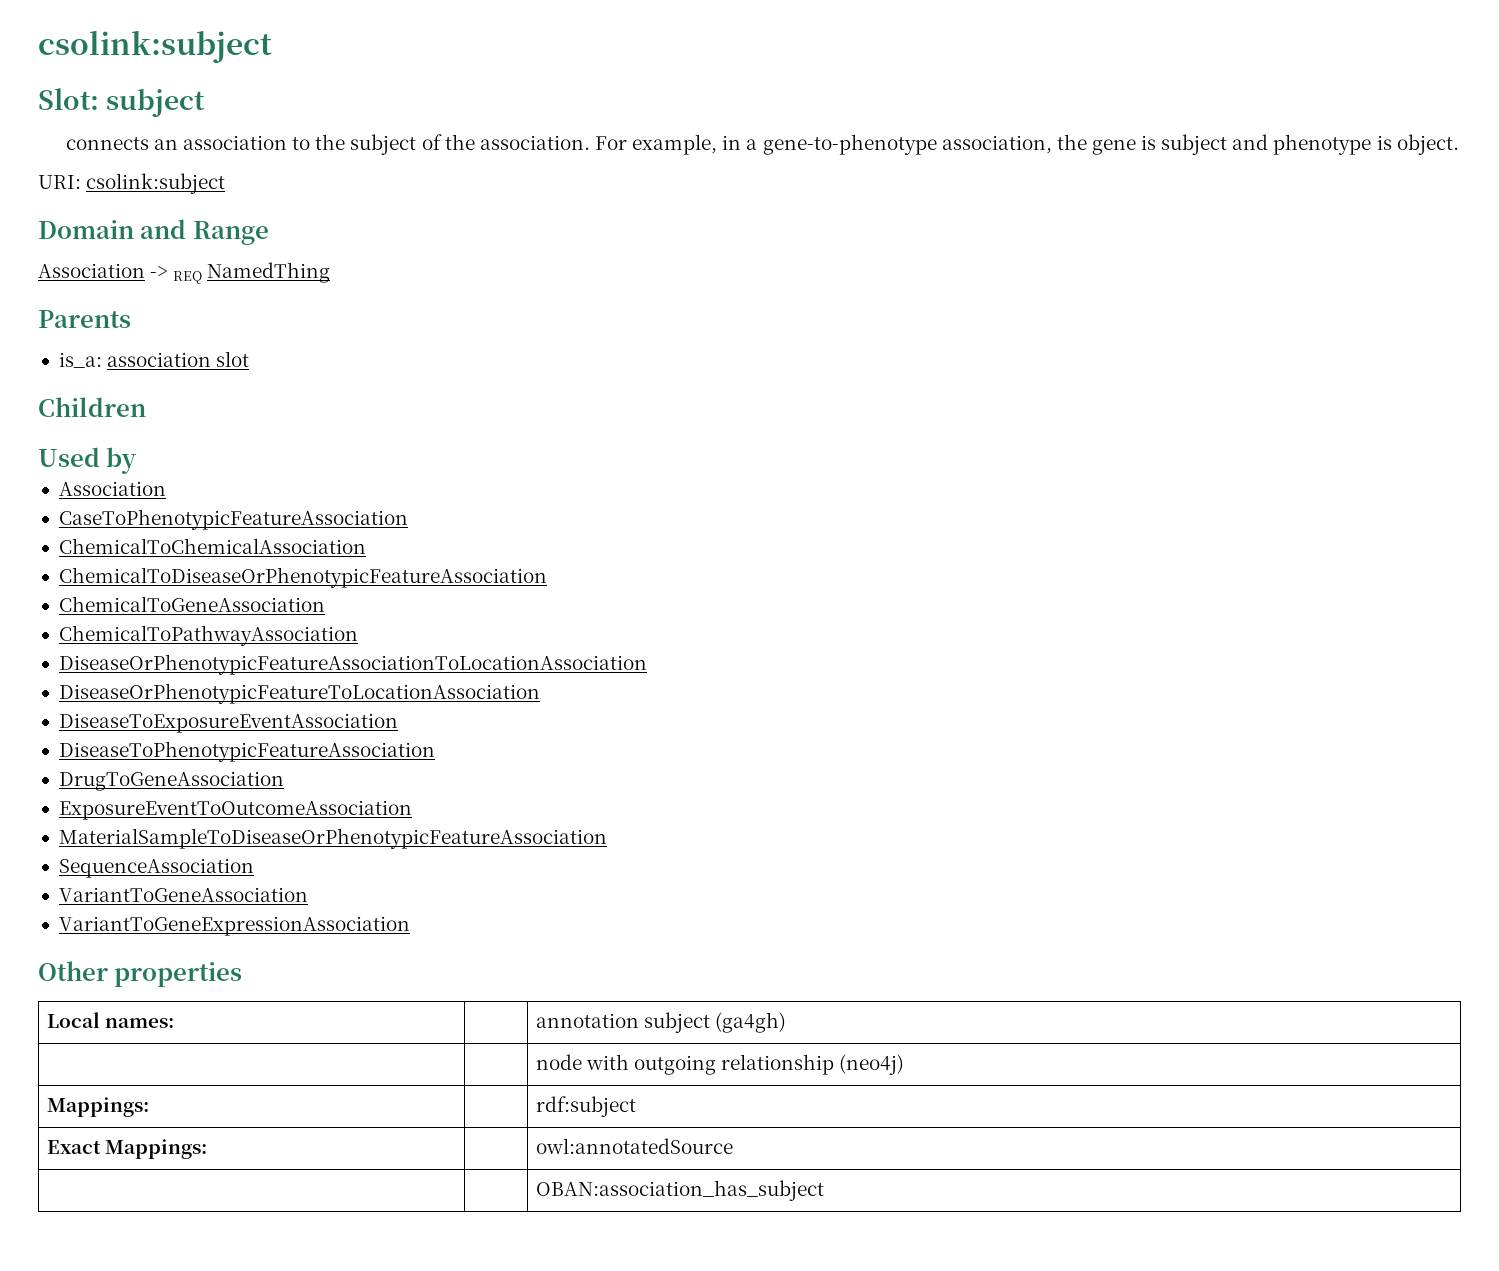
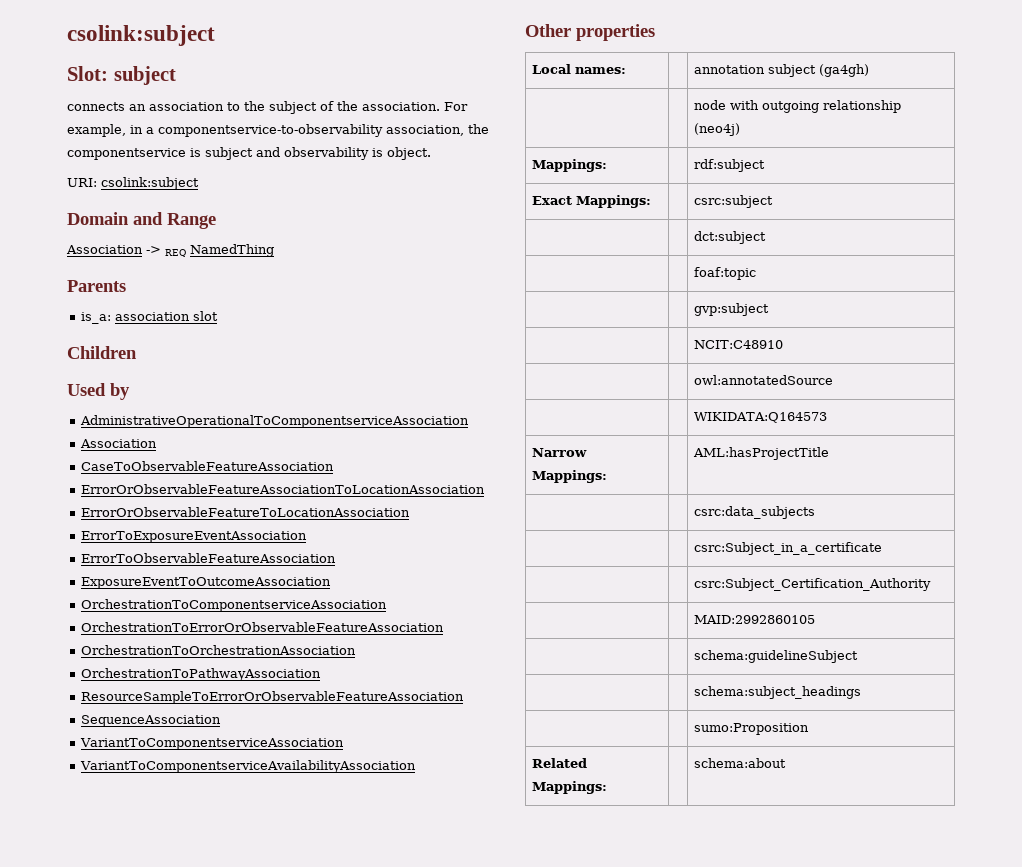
- For example, in a gene-to-phenotype association, the gene is subject and phenotype is object.
+ For example, in a componentservice-to-observability association, the componentservice is subject and observability is object.
+ AdministrativeOperationalToComponentserviceAssociation
- CaseToPhenotypicFeatureAssociation
- ChemicalToChemicalAssociation
- ChemicalToDiseaseOrPhenotypicFeatureAssociation
- ChemicalToGeneAssociation
- ChemicalToPathwayAssociation
- DiseaseOrPhenotypicFeatureAssociationToLocationAssociation
- DiseaseOrPhenotypicFeatureToLocationAssociation
- DiseaseToExposureEventAssociation
- DiseaseToPhenotypicFeatureAssociation
- DrugToGeneAssociation
+ CaseToObservableFeatureAssociation
+ ErrorOrObservableFeatureAssociationToLocationAssociation
+ ErrorOrObservableFeatureToLocationAssociation
+ ErrorToExposureEventAssociation
+ ErrorToObservableFeatureAssociation
  ExposureEventToOutcomeAssociation
- MaterialSampleToDiseaseOrPhenotypicFeatureAssociation
+ OrchestrationToComponentserviceAssociation
+ OrchestrationToErrorOrObservableFeatureAssociation
+ OrchestrationToOrchestrationAssociation
+ OrchestrationToPathwayAssociation
+ ResourceSampleToErrorOrObservableFeatureAssociation
- VariantToGeneAssociation
- VariantToGeneExpressionAssociation
+ VariantToComponentserviceAssociation
+ VariantToComponentserviceAvailabilityAssociation
- Exact Mappings: | | owl:annotatedSource
- | | OBAN:association_has_subject
+ Exact Mappings: | | csrc:subject
+ | | dct:subject
+ | | foaf:topic
+ | | gvp:subject
+ | | NCIT:C48910
+ | | owl:annotatedSource
+ | | WIKIDATA:Q164573
+ Narrow Mappings: | | AML:hasProjectTitle
+ | | csrc:data_subjects
+ | | csrc:Subject_in_a_certificate
+ | | csrc:Subject_Certification_Authority
+ | | MAID:2992860105
+ | | schema:guidelineSubject
+ | | schema:subject_headings
+ | | sumo:Proposition
+ Related Mappings: | | schema:about

